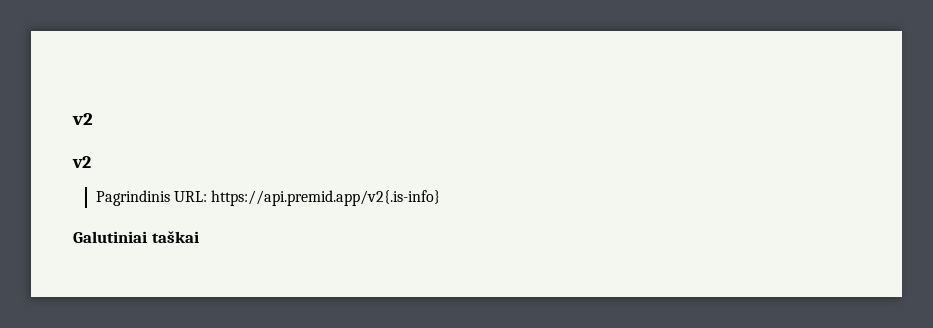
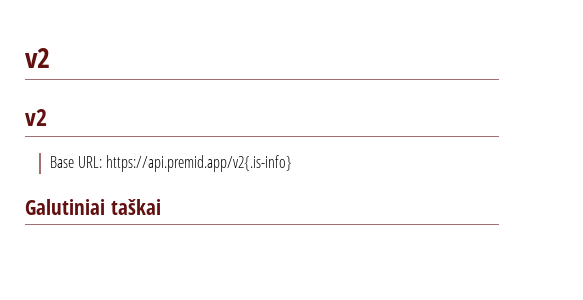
- Pagrindinis URL: https://api.premid.app/v2{.is-info}
+ Base URL: https://api.premid.app/v2{.is-info}

